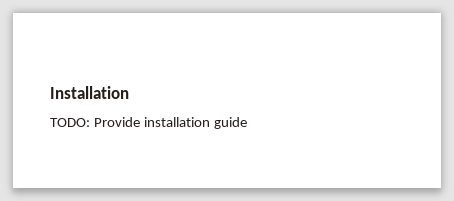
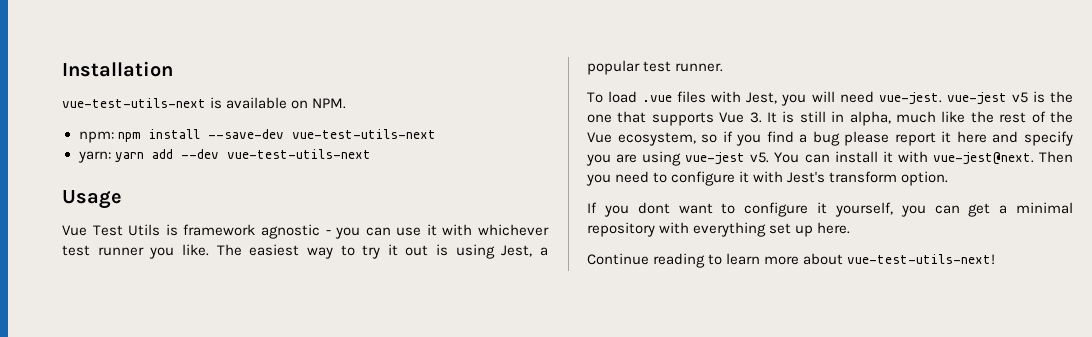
- TODO: Provide installation guide
+ vue-test-utils-next is available on NPM.
+ npm: npm install --save-dev vue-test-utils-next
+ yarn: yarn add --dev vue-test-utils-next
+ Usage
+ Vue Test Utils is framework agnostic - you can use it with whichever test runner you like. The easiest way to try it out is using Jest, a popular test runner.
+ To load .vue files with Jest, you will need vue-jest. vue-jest v5 is the one that supports Vue 3. It is still in alpha, much like the rest of the Vue ecosystem, so if you find a bug please report it here and specify you are using vue-jest v5. You can install it with vue-jest@next. Then you need to configure it with Jest's transform option.
+ If you dont want to configure it yourself, you can get a minimal repository with everything set up here.
+ Continue reading to learn more about vue-test-utils-next!

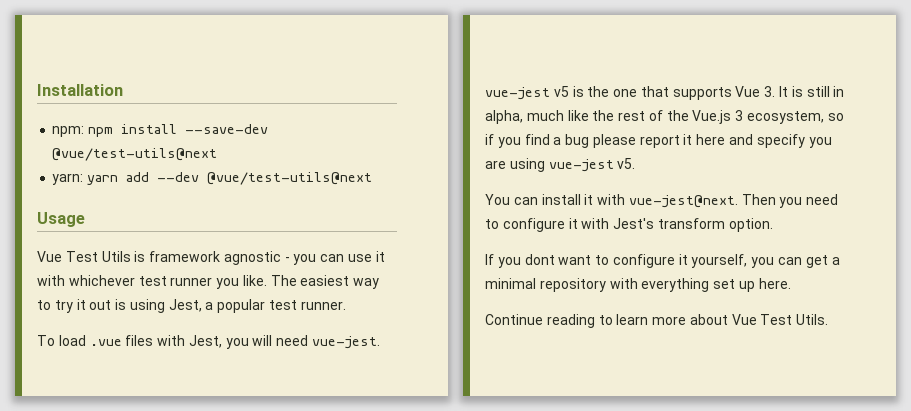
- vue-test-utils-next is available on NPM.
- npm: npm install --save-dev vue-test-utils-next
+ npm: npm install --save-dev @vue/test-utils@next
- yarn: yarn add --dev vue-test-utils-next
+ yarn: yarn add --dev @vue/test-utils@next
- To load .vue files with Jest, you will need vue-jest. vue-jest v5 is the one that supports Vue 3. It is still in alpha, much like the rest of the Vue ecosystem, so if you find a bug please report it here and specify you are using vue-jest v5. You can install it with vue-jest@next.
+ To load .vue files with Jest, you will need vue-jest. vue-jest v5 is the one that supports Vue 3. It is still in alpha, much like the rest of the Vue.js 3 ecosystem, so if you find a bug please report it here and specify you are using vue-jest v5.
+ You can install it with vue-jest@next.
- Continue reading to learn more about vue-test-utils-next!
+ Continue reading to learn more about Vue Test Utils.

